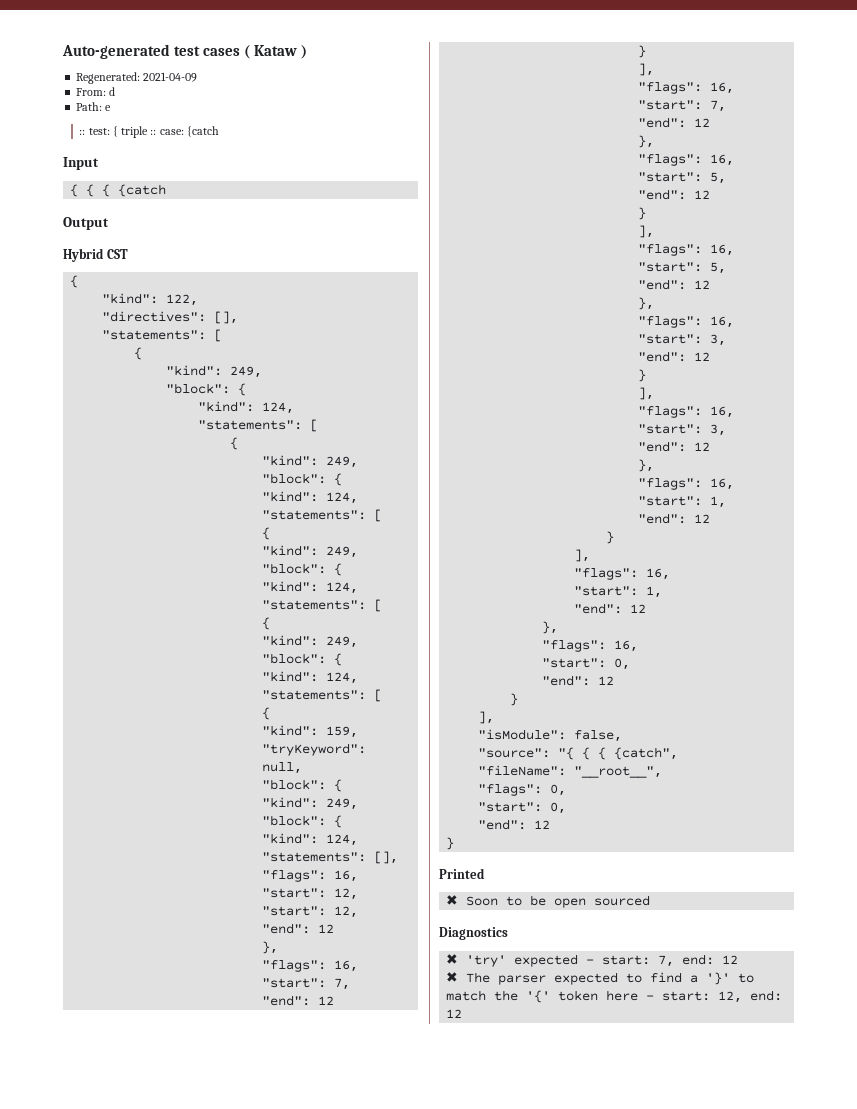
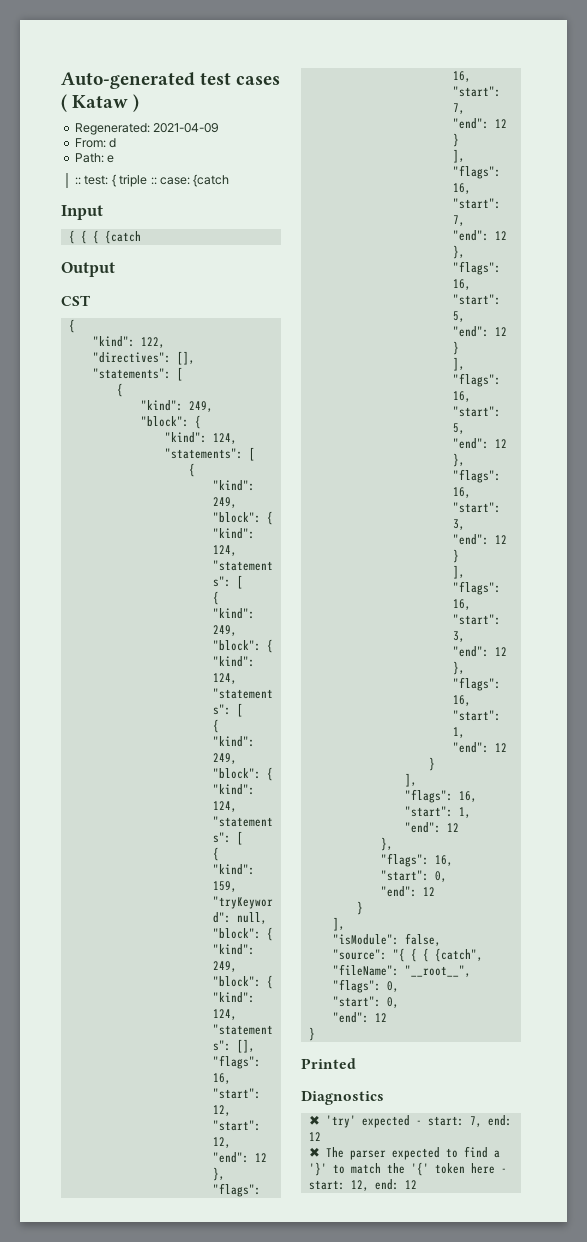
- Hybrid CST
+ CST
- ✖ Soon to be open sourced

